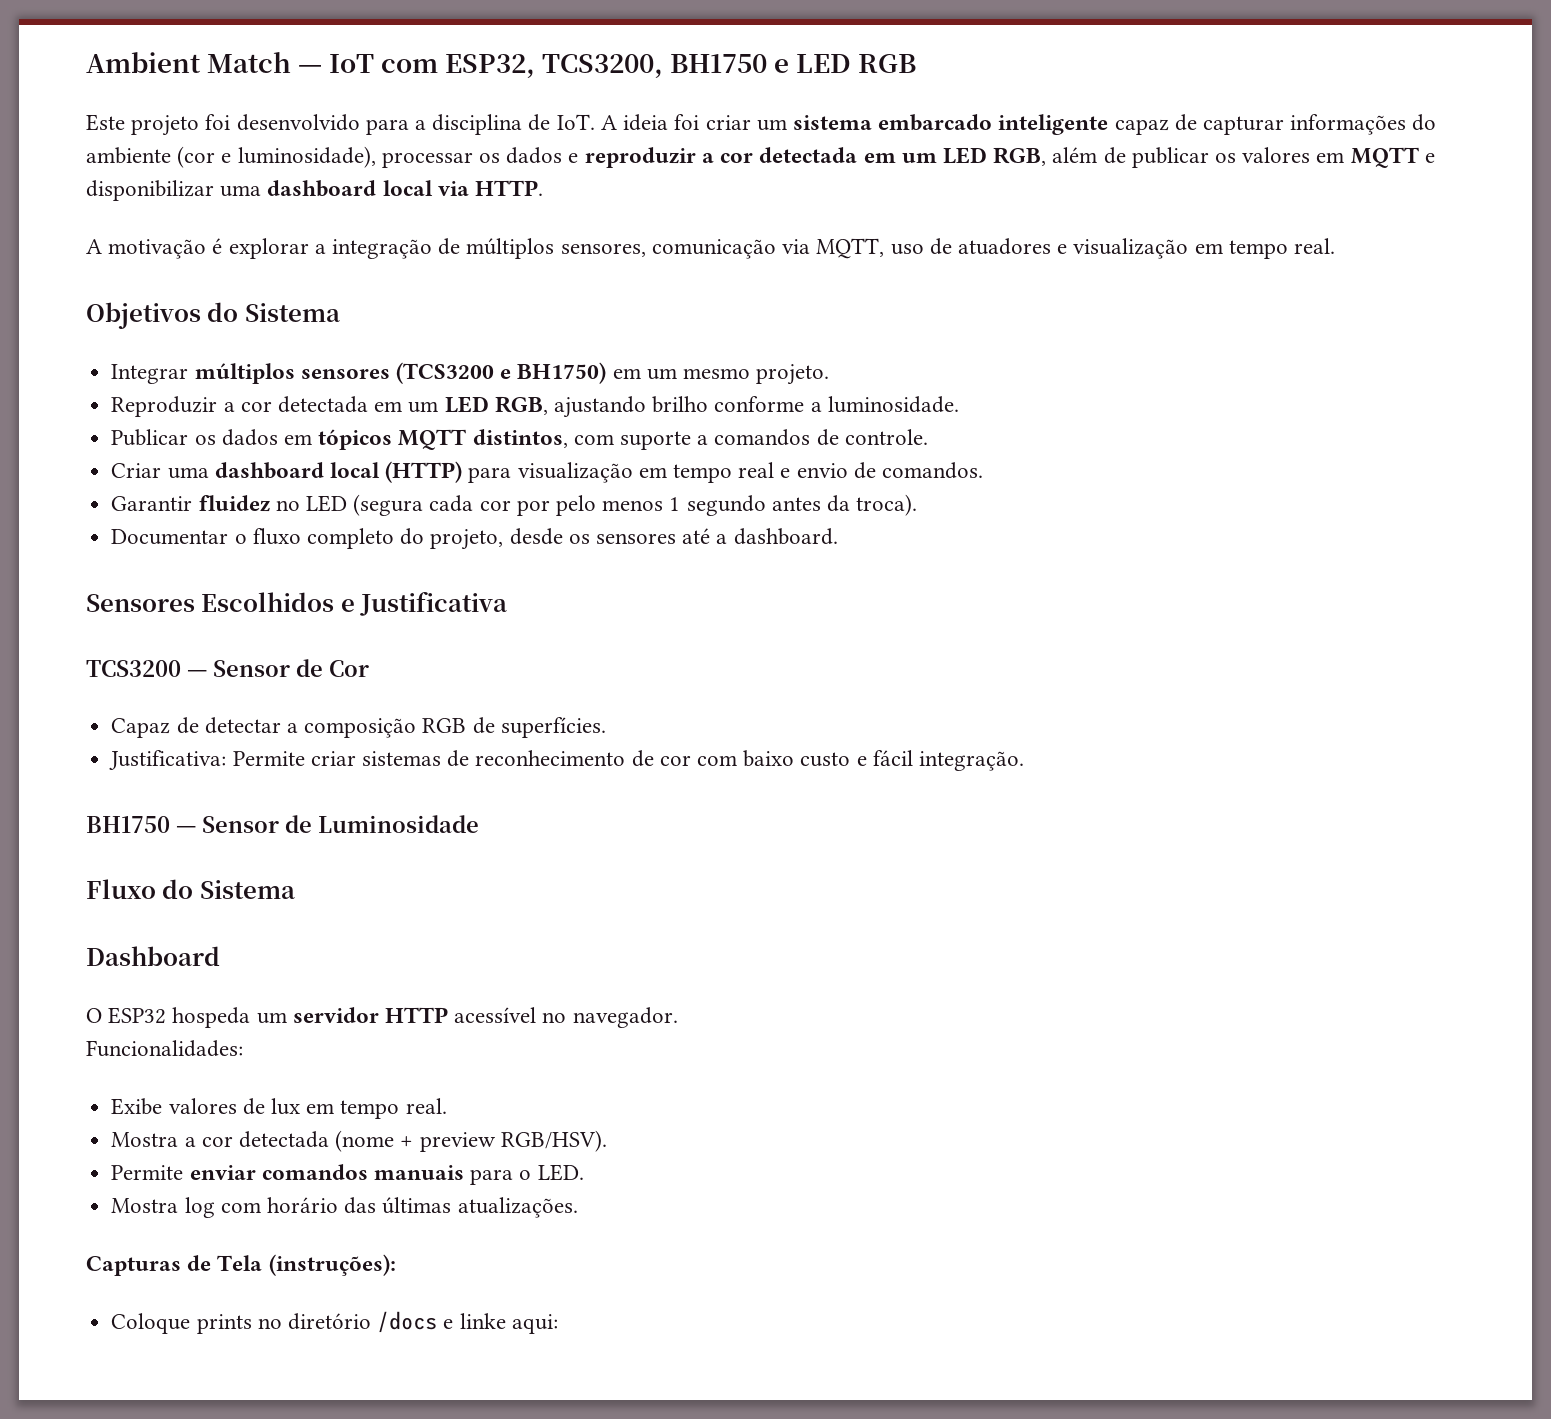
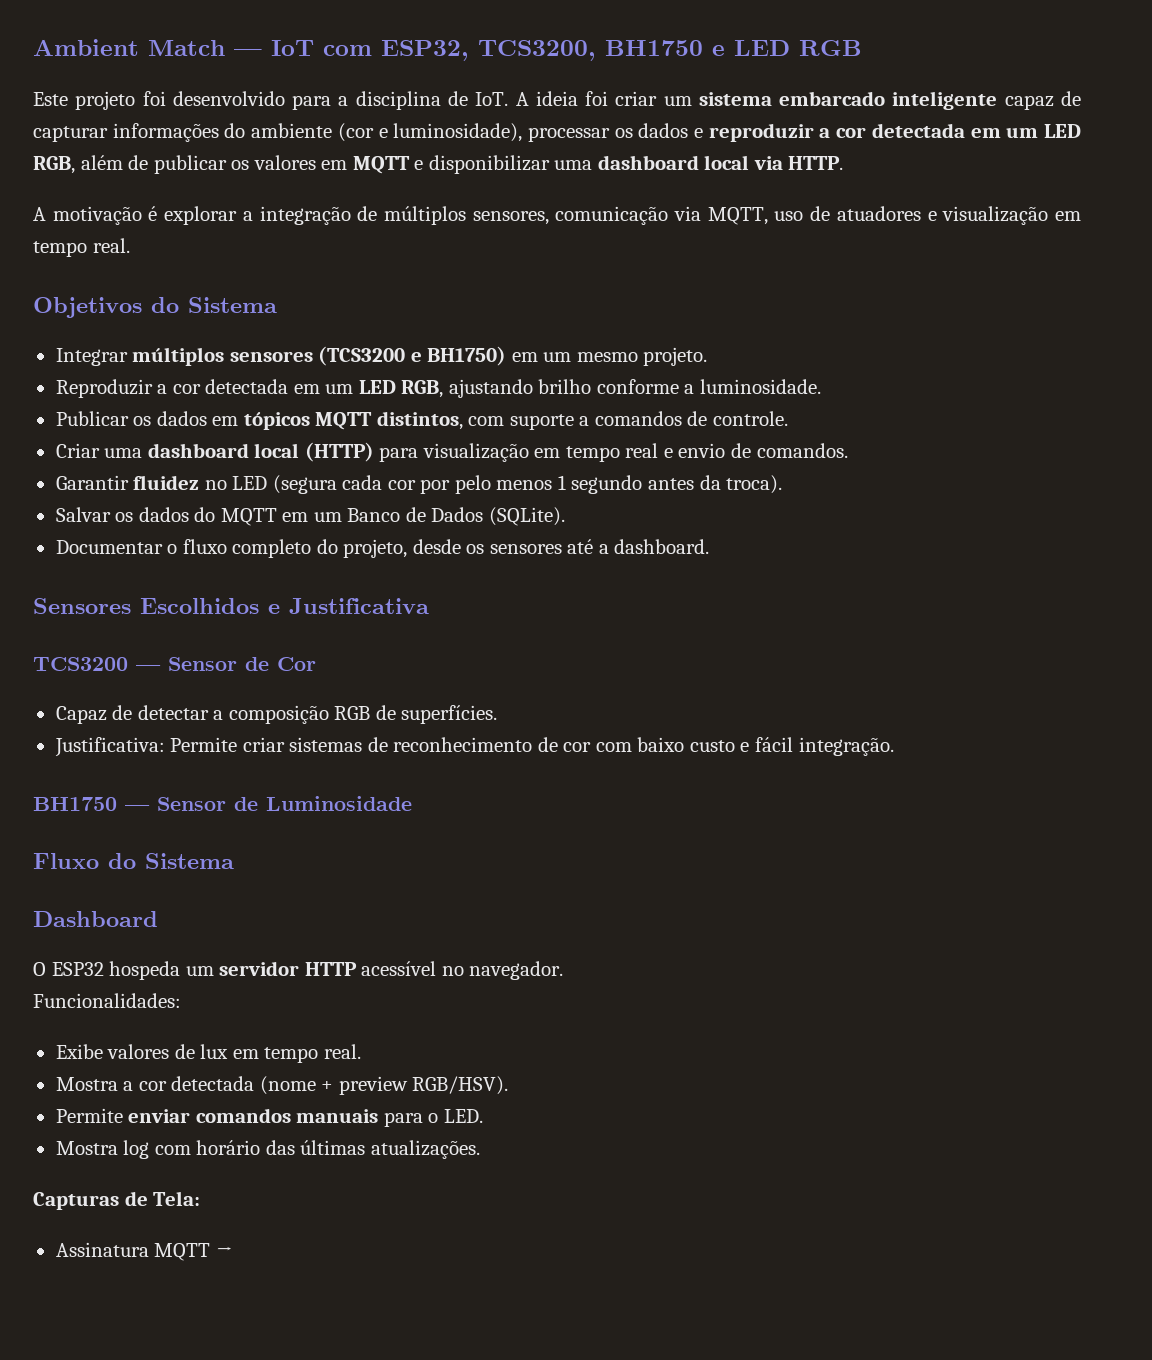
+ Salvar os dados do MQTT em um Banco de Dados (SQLite).
- Capturas de Tela (instruções):
- Coloque prints no diretório /docs e linke aqui:
+ Capturas de Tela:
+ Assinatura MQTT →

